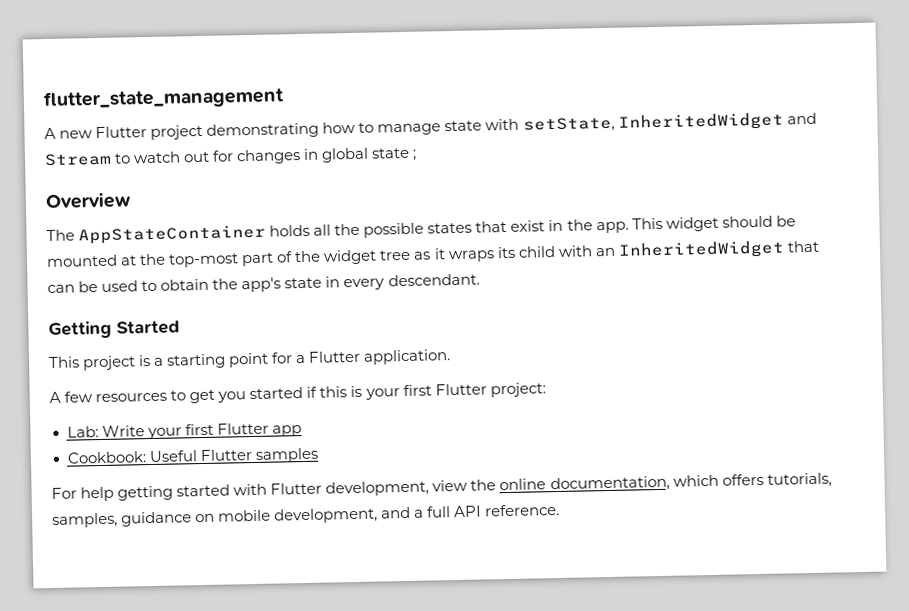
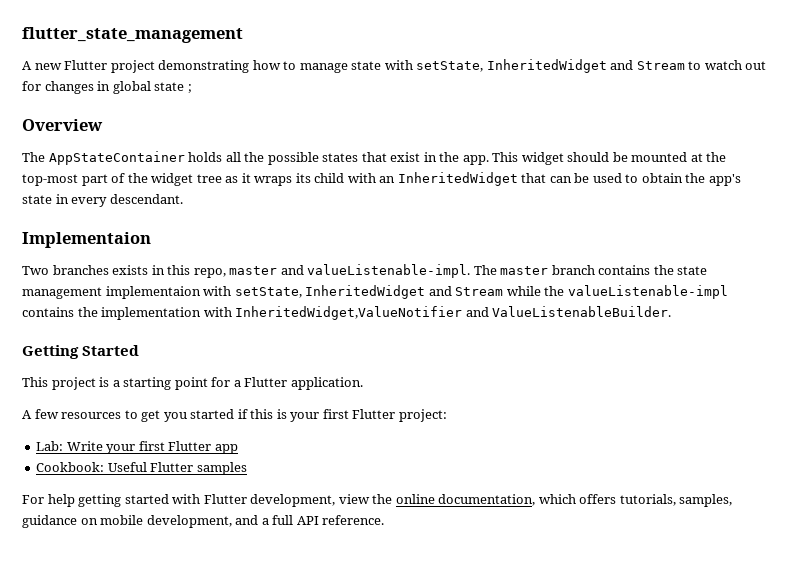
+ Implementaion
+ Two branches exists in this repo, master and valueListenable-impl. The master branch contains the state management implementaion with setState, InheritedWidget and Stream while the valueListenable-impl contains the implementation with InheritedWidget,ValueNotifier and ValueListenableBuilder.

